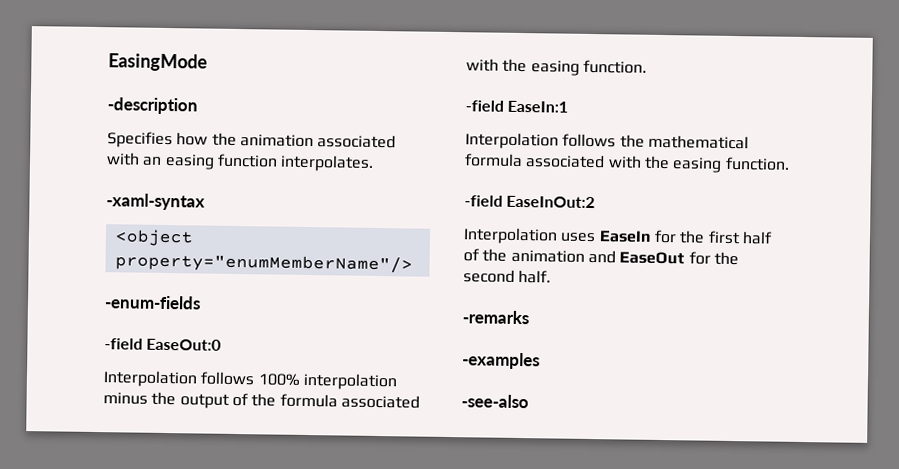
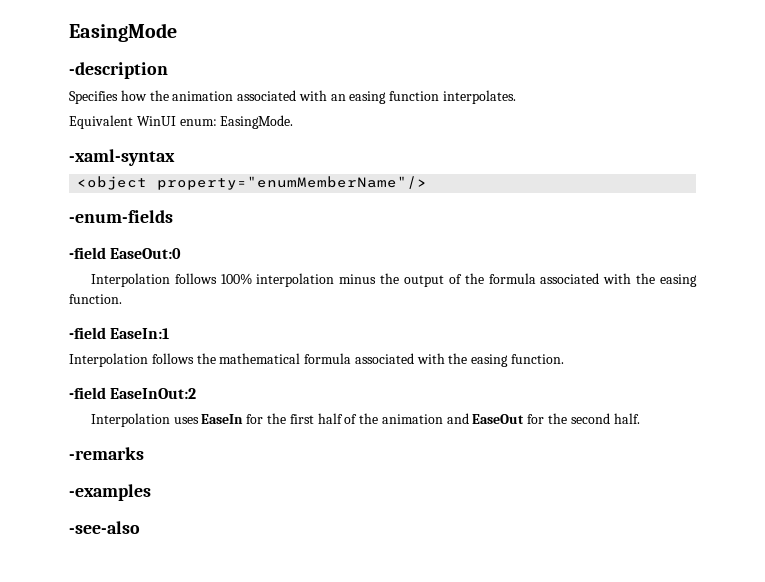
+ Equivalent WinUI enum: EasingMode.

